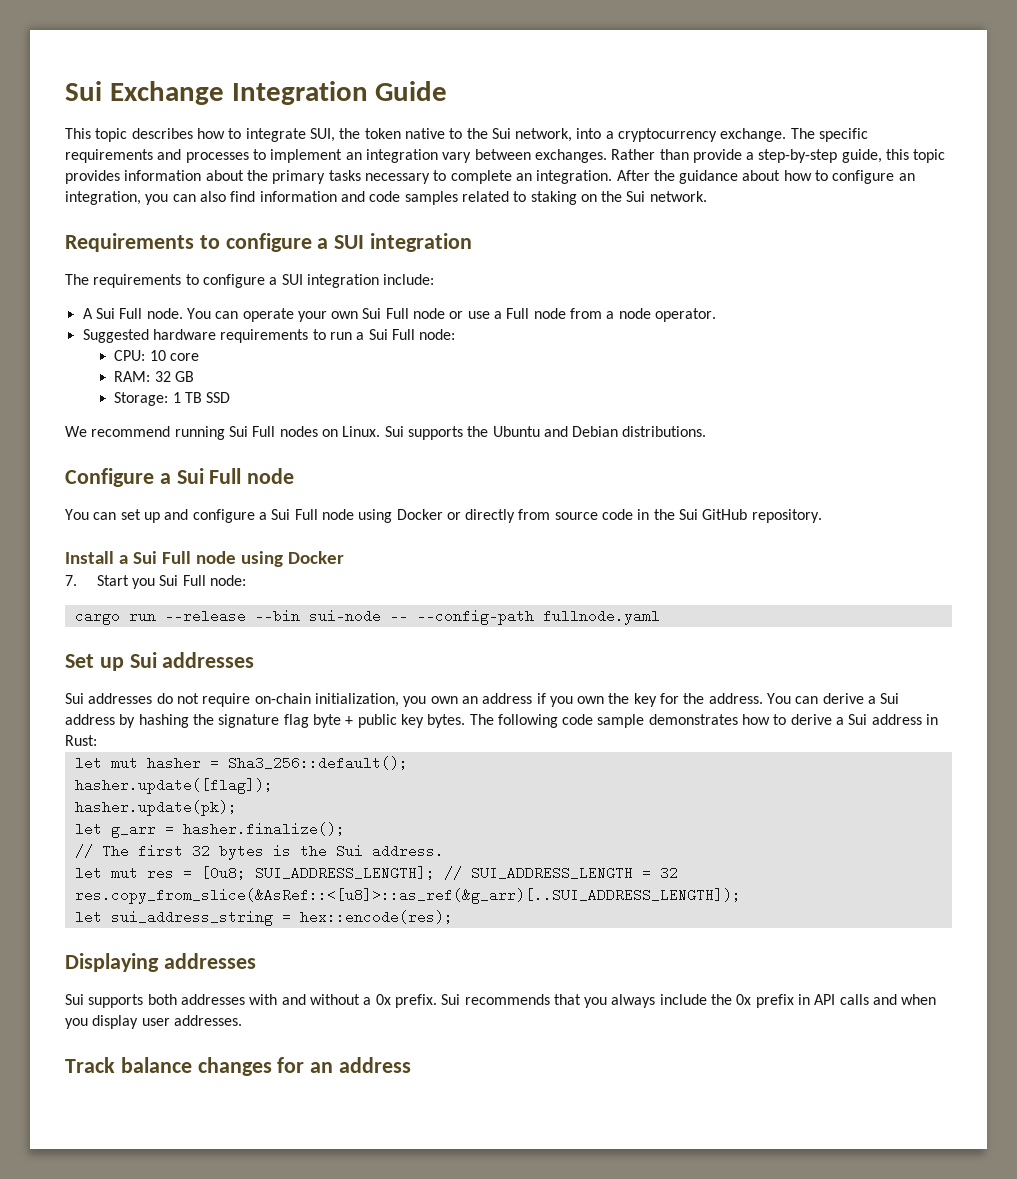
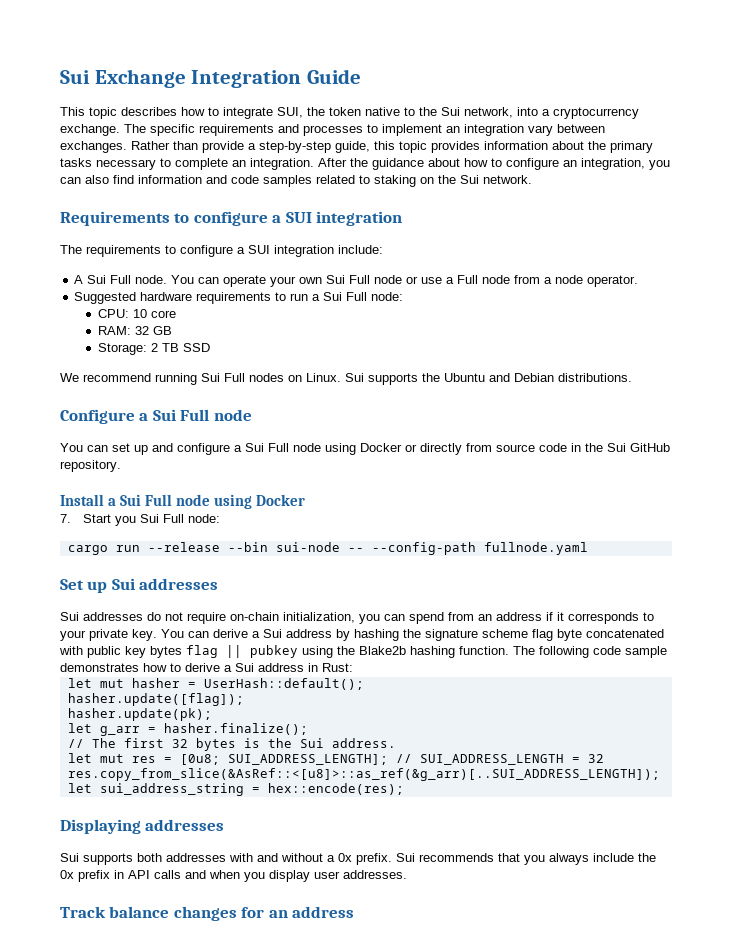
- Storage: 1 TB SSD
+ Storage: 2 TB SSD
- Sui addresses do not require on-chain initialization, you own an address if you own the key for the address.
+ Sui addresses do not require on-chain initialization, you can spend from an address if it corresponds to your private key.
- You can derive a Sui address by hashing the signature flag byte + public key bytes.
+ You can derive a Sui address by hashing the signature scheme flag byte concatenated with public key bytes flag || pubkey using the Blake2b hashing function.
- let mut hasher = Sha3_256::default();
+ let mut hasher = UserHash::default();

